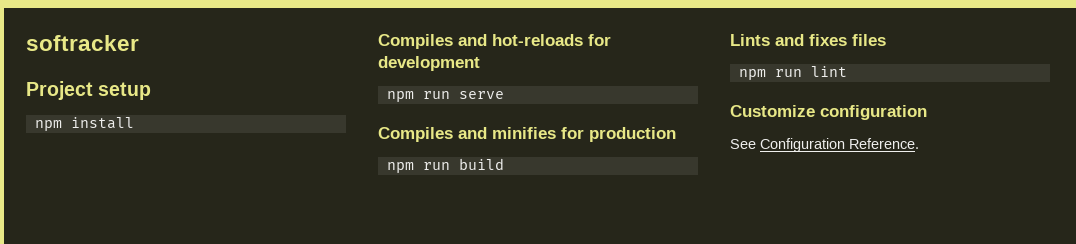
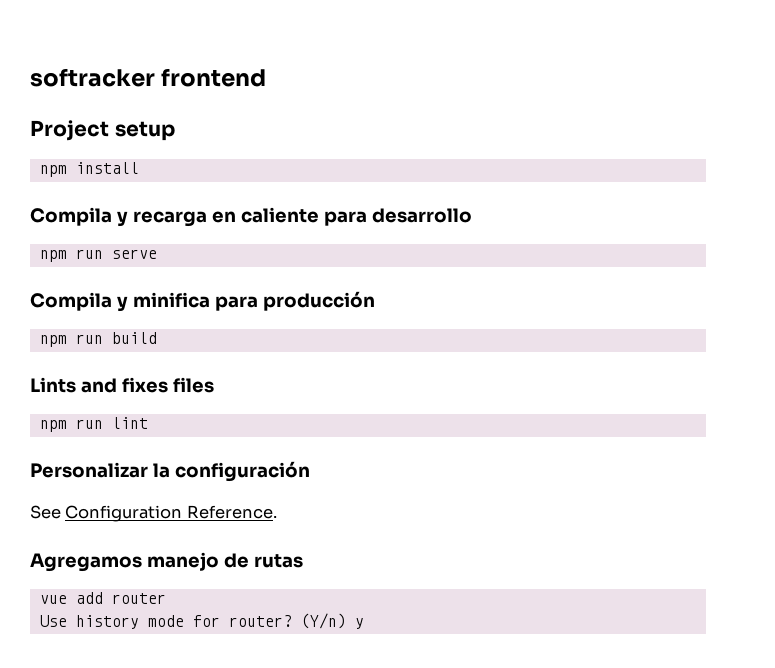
- softracker
+ softracker frontend
- Compiles and hot-reloads for development
+ Compila y recarga en caliente para desarrollo
  npm run serve
- Compiles and minifies for production
+ Compila y minifica para producción
- Customize configuration
+ Personalizar la configuración
+ Agregamos manejo de rutas
+ vue add router
+ Use history mode for router? (Y/n) y

